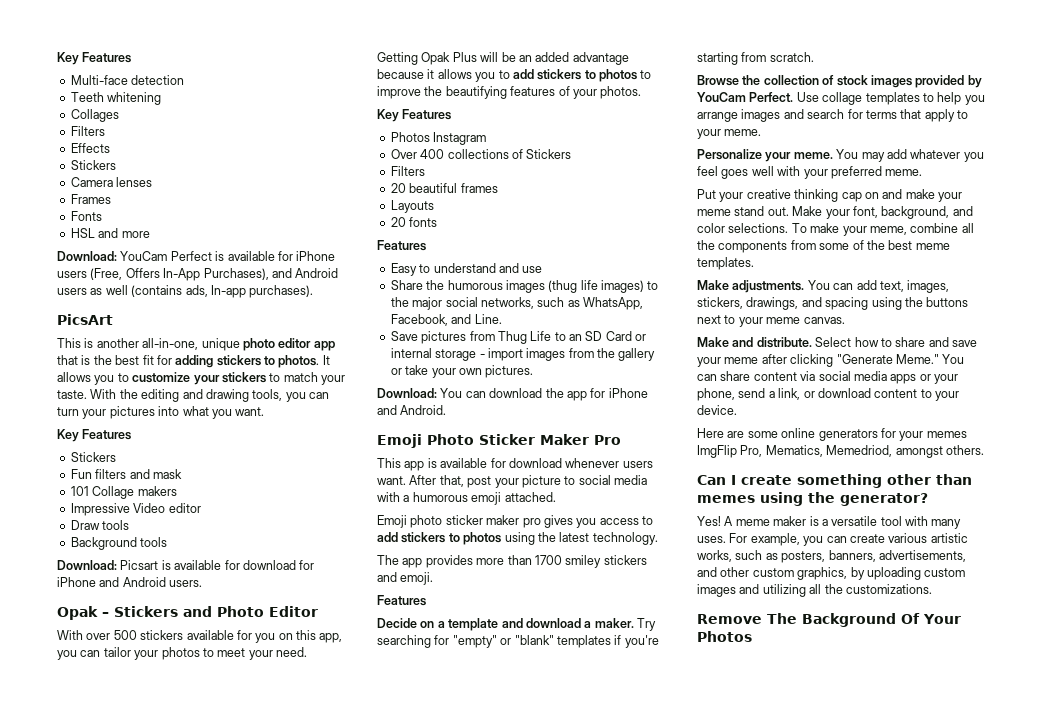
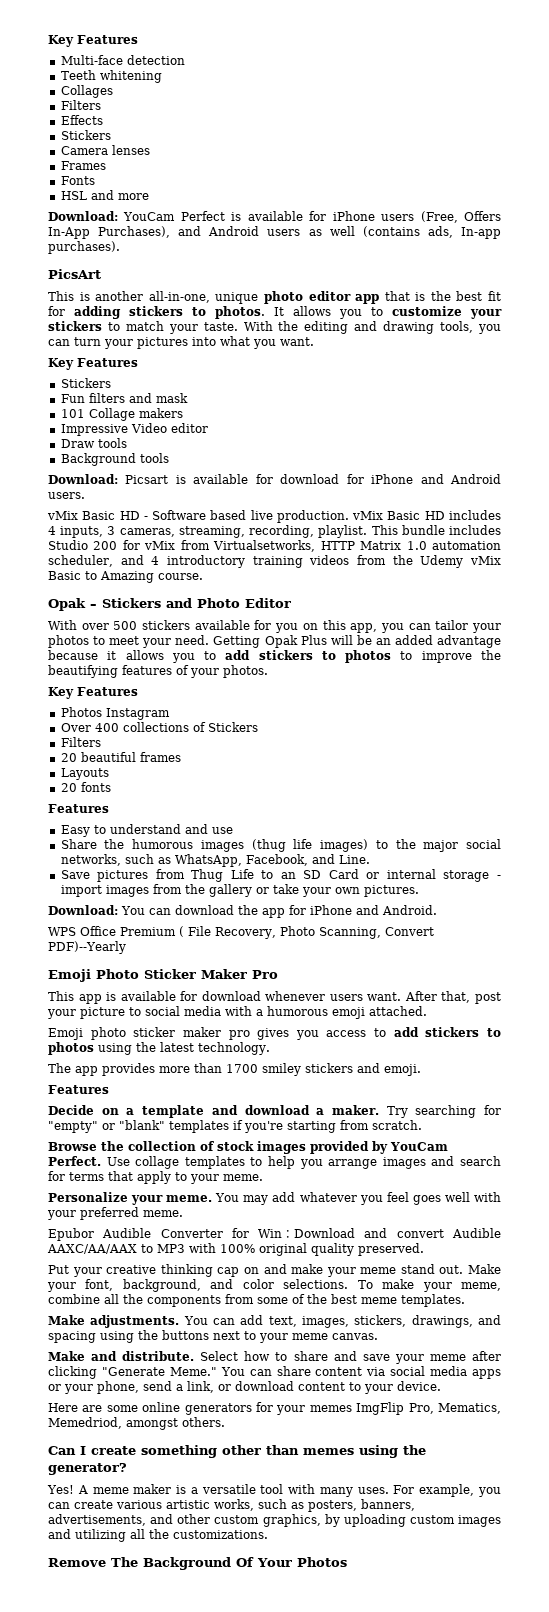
+ vMix Basic HD - Software based live production. vMix Basic HD includes 4 inputs, 3 cameras, streaming, recording, playlist. This bundle includes Studio 200 for vMix from Virtualsetworks, HTTP Matrix 1.0 automation scheduler, and 4 introductory training videos from the Udemy vMix Basic to Amazing course.
+ WPS Office Premium ( File Recovery, Photo Scanning, Convert PDF)--Yearly
+ Epubor Audible Converter for Win：Download and convert Audible AAXC/AA/AAX to MP3 with 100% original quality preserved.

